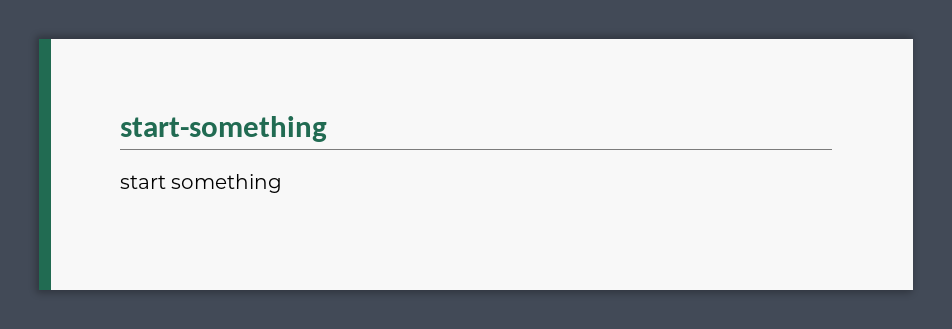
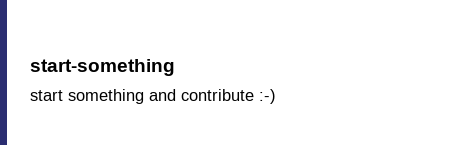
- start something
+ start something and contribute :-)

